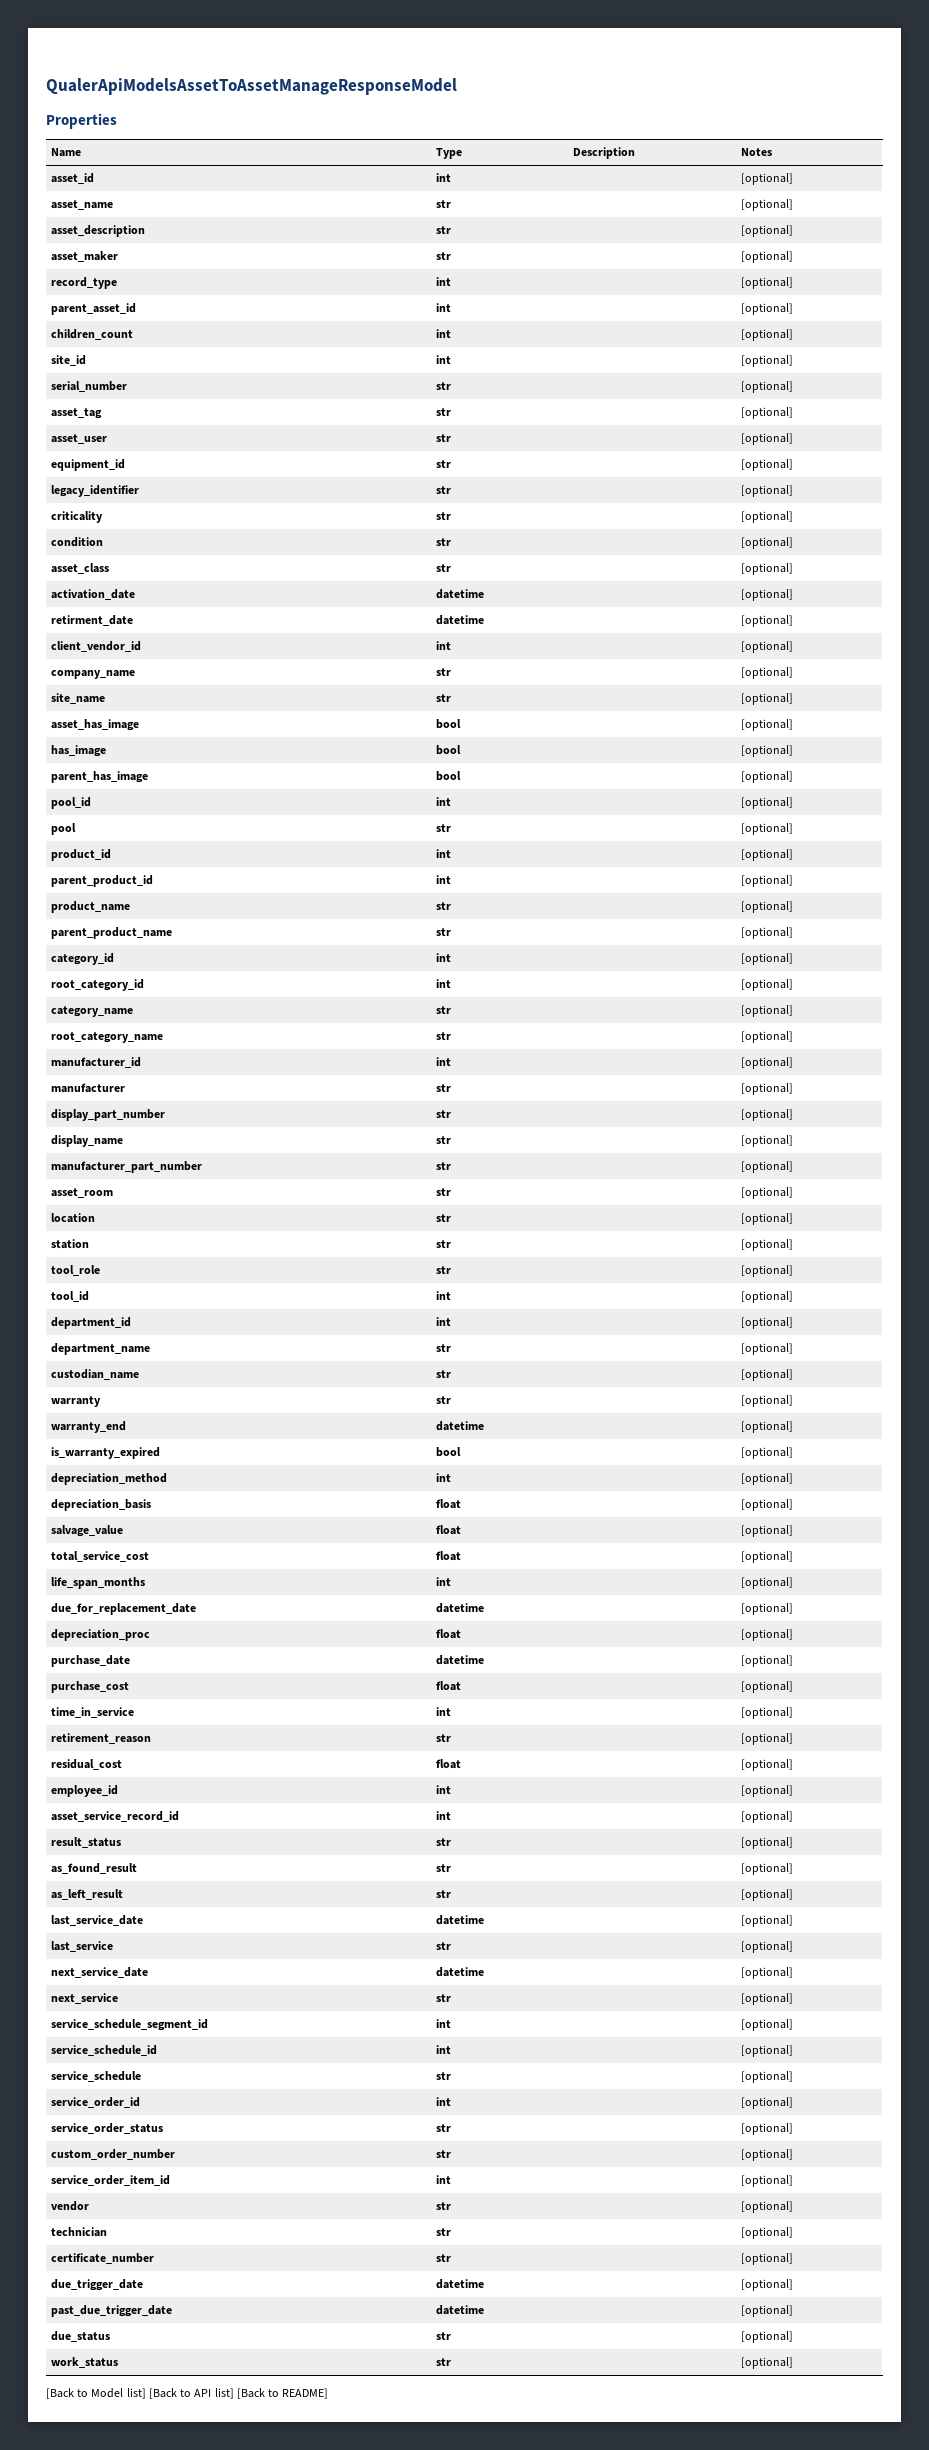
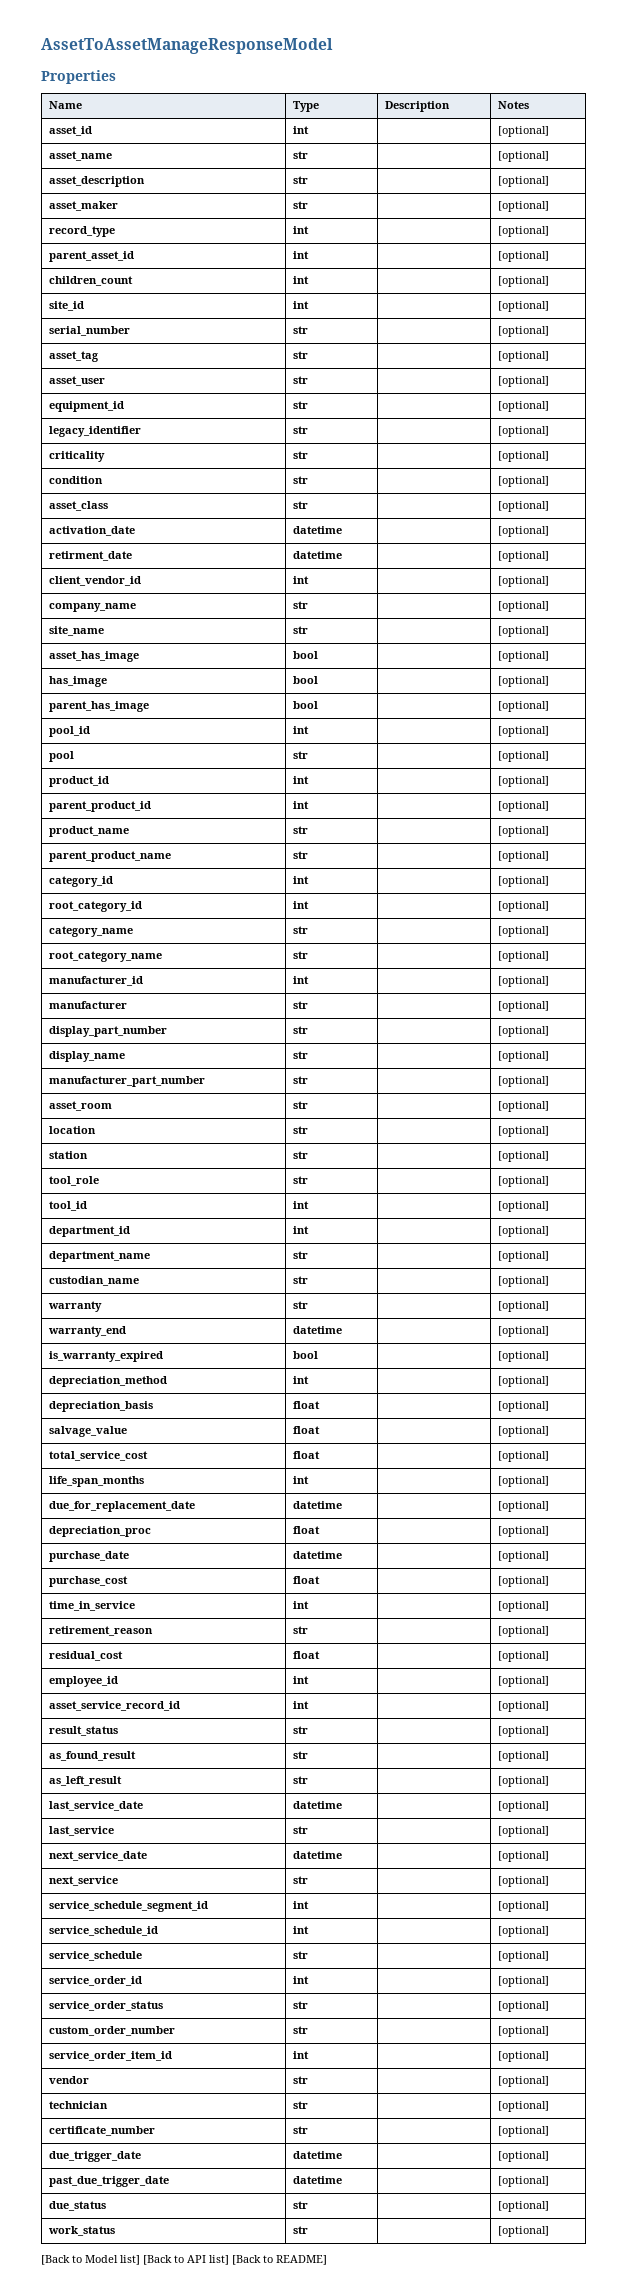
- QualerApiModelsAssetToAssetManageResponseModel
+ AssetToAssetManageResponseModel

